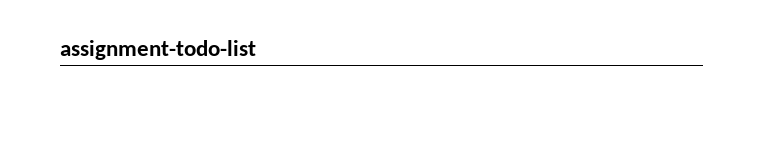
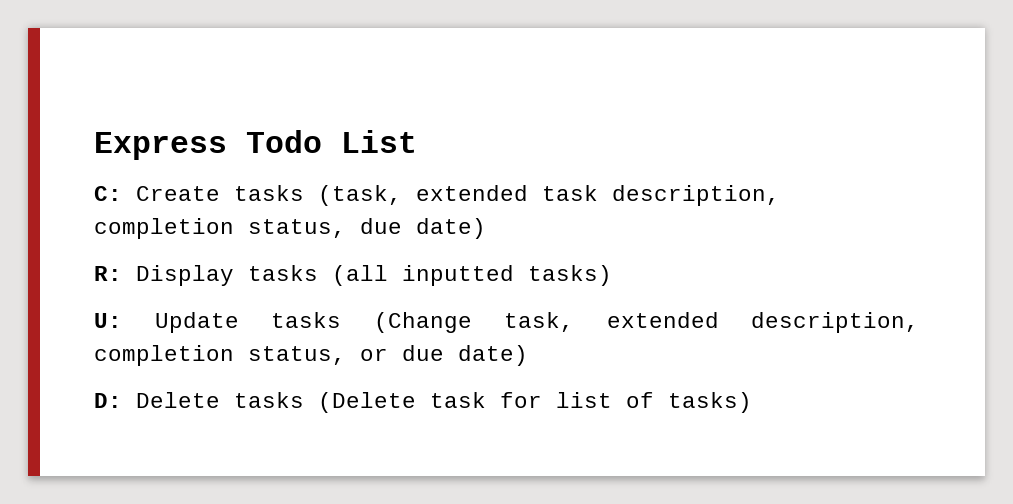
- assignment-todo-list
+ Express Todo List
+ C: Create tasks (task, extended task description, completion status, due date)
+ R: Display tasks (all inputted tasks)
+ U: Update tasks (Change task, extended description, completion status, or due date)
+ D: Delete tasks (Delete task for list of tasks)

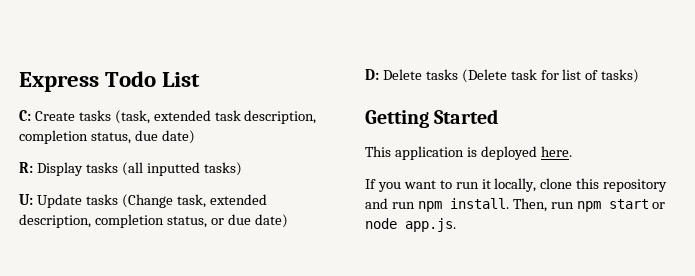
+ Getting Started
+ This application is deployed here.
+ If you want to run it locally, clone this repository and run npm install. Then, run npm start or node app.js.

